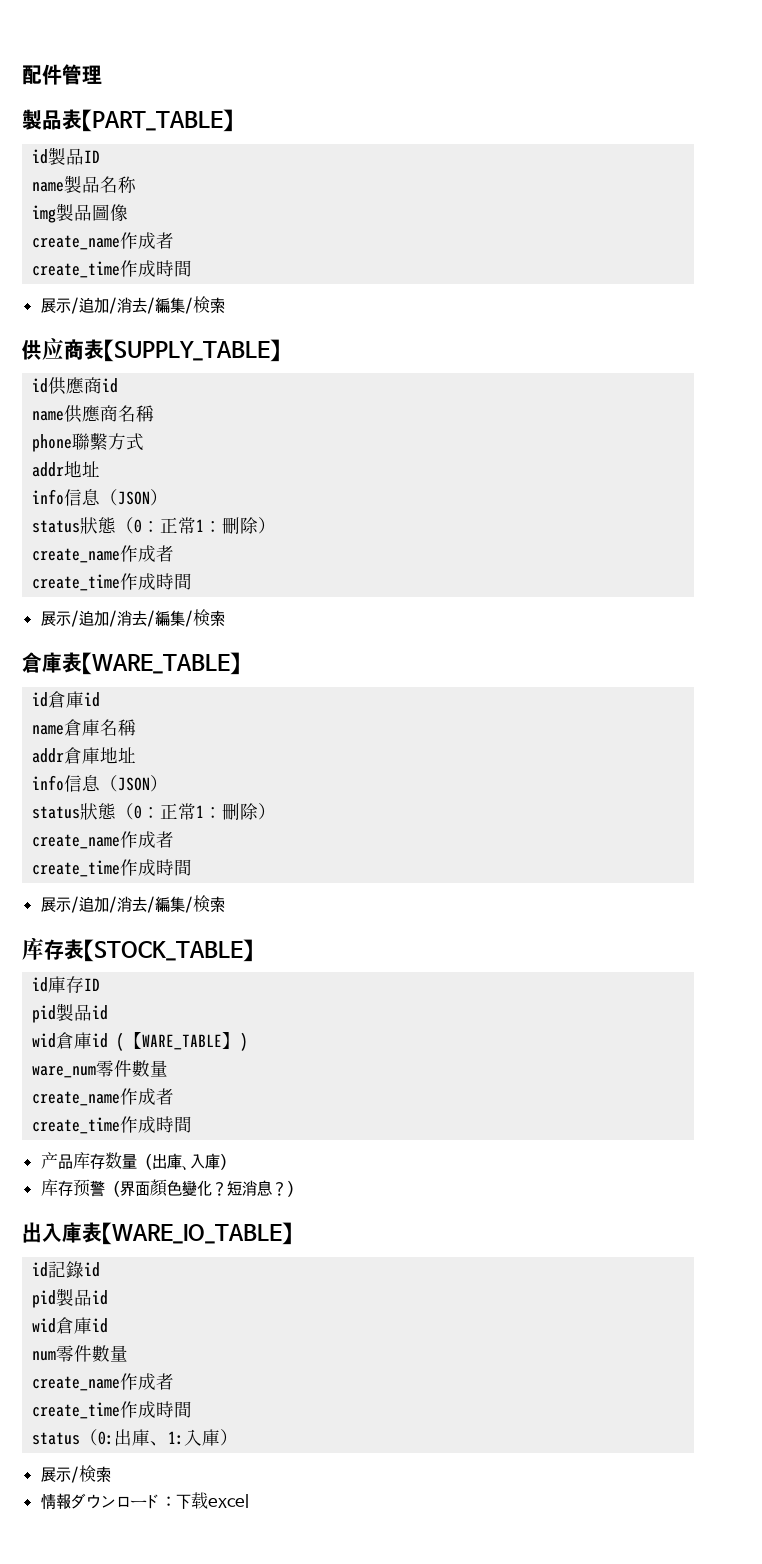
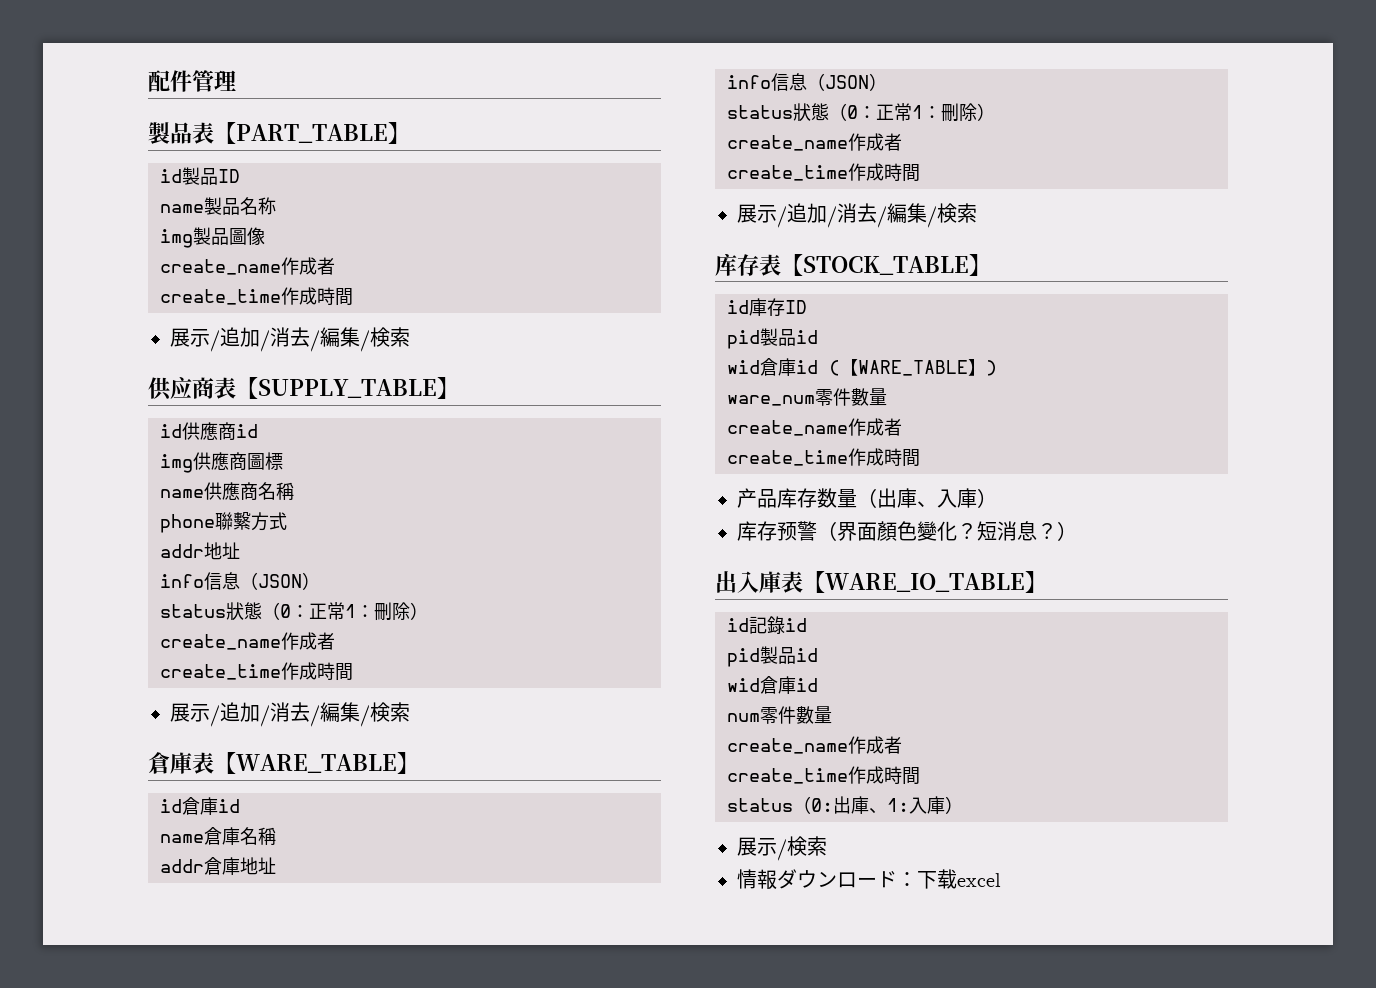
+ img供應商圖標

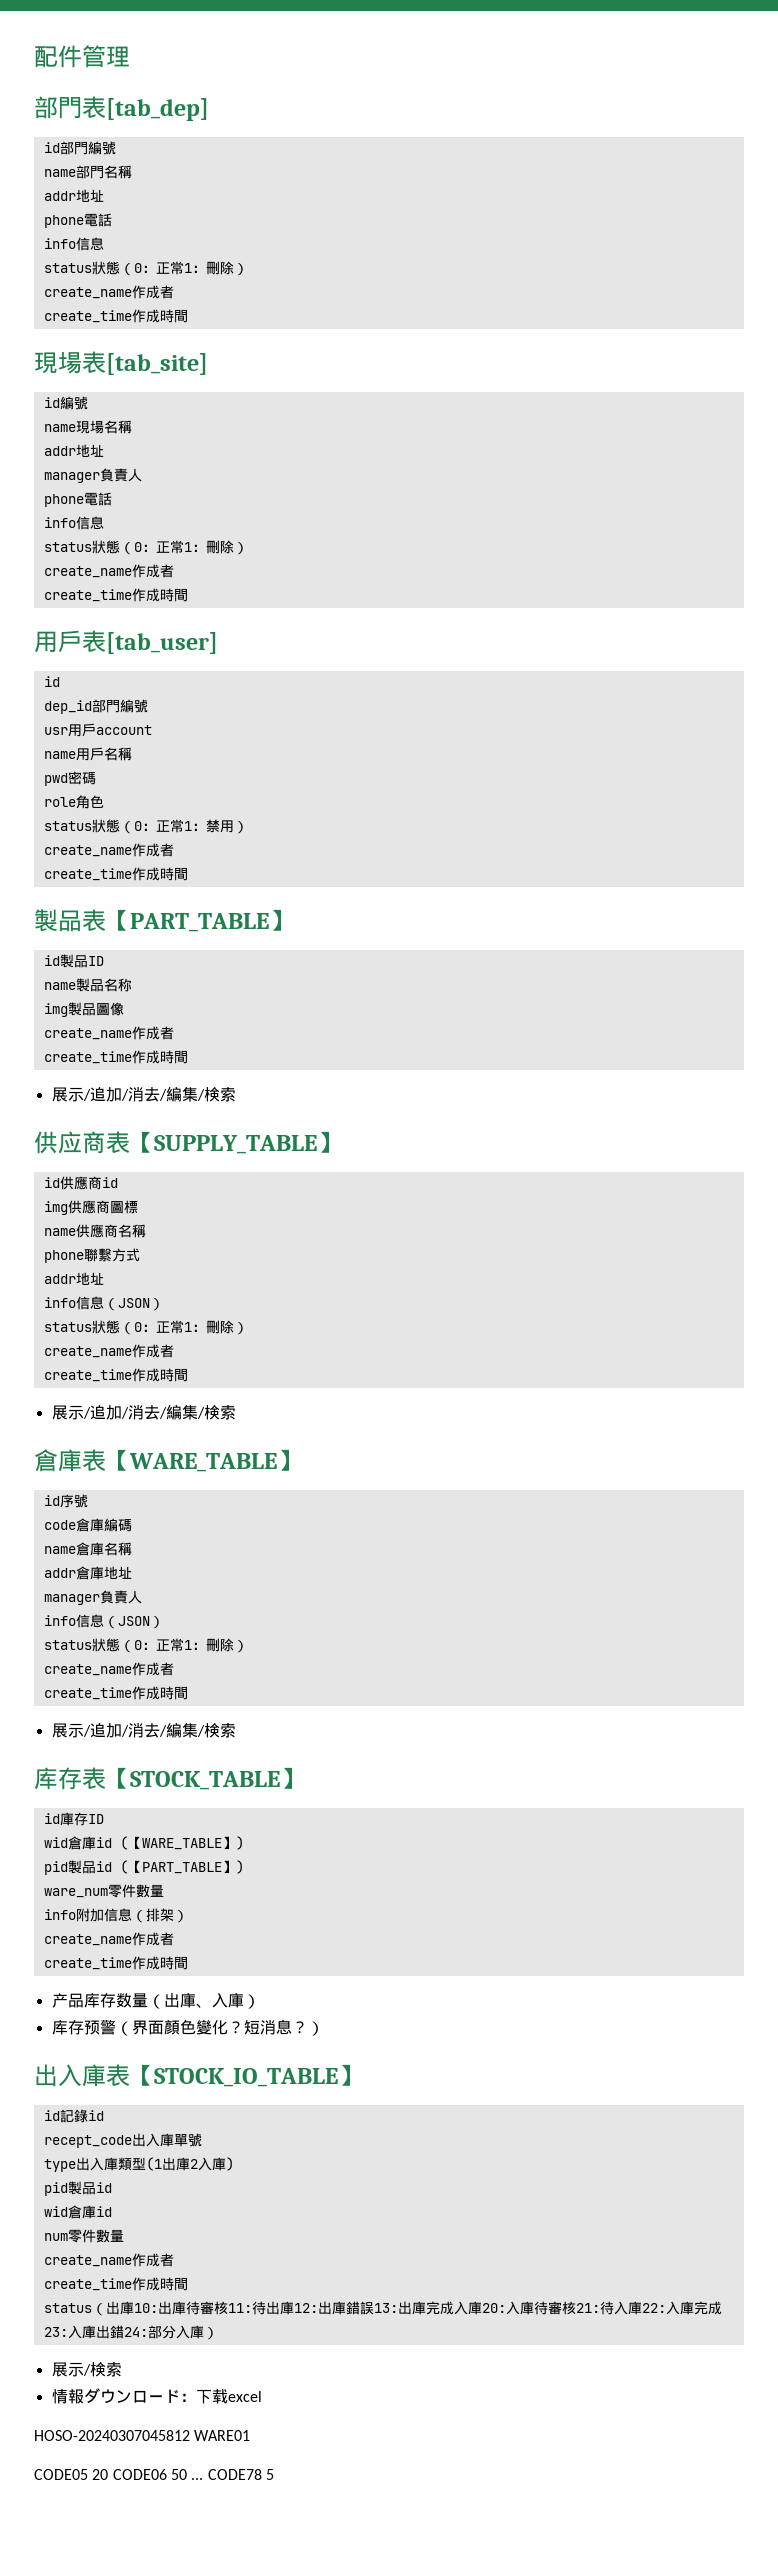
+ 部門表[tab_dep]
+ id部門編號
+ name部門名稱
+ addr地址
+ phone電話
+ info信息
+ status狀態（0：正常1：刪除）
+ create_name作成者
+ create_time作成時間
+ 現場表[tab_site]
+ id編號
+ name現場名稱
+ addr地址
+ manager負責人
+ phone電話
+ info信息
+ status狀態（0：正常1：刪除）
+ create_name作成者
+ create_time作成時間
+ 用戶表[tab_user]
+ id
+ dep_id部門編號
+ usr用戶account
+ name用戶名稱
+ pwd密碼
+ role角色
+ status狀態（0：正常1：禁用）
+ create_name作成者
+ create_time作成時間
- id倉庫id
+ id序號
+ code倉庫編碼
  addr倉庫地址
+ manager負責人
  id庫存ID
- pid製品id
+ pid製品id (【PART_TABLE】)
  ware_num零件數量
+ info附加信息（排架）
- 出入庫表【WARE_IO_TABLE】
+ 出入庫表【STOCK_IO_TABLE】
+ recept_code出入庫單號
+ type出入庫類型(1出庫2入庫)
- status（0:出庫、1:入庫）
+ status（出庫10:出庫待審核11:待出庫12:出庫錯誤13:出庫完成入庫20:入庫待審核21:待入庫22:入庫完成23:入庫出錯24:部分入庫）
+ HOSO-20240307045812 WARE01
+ CODE05 20 CODE06 50 ... CODE78 5

